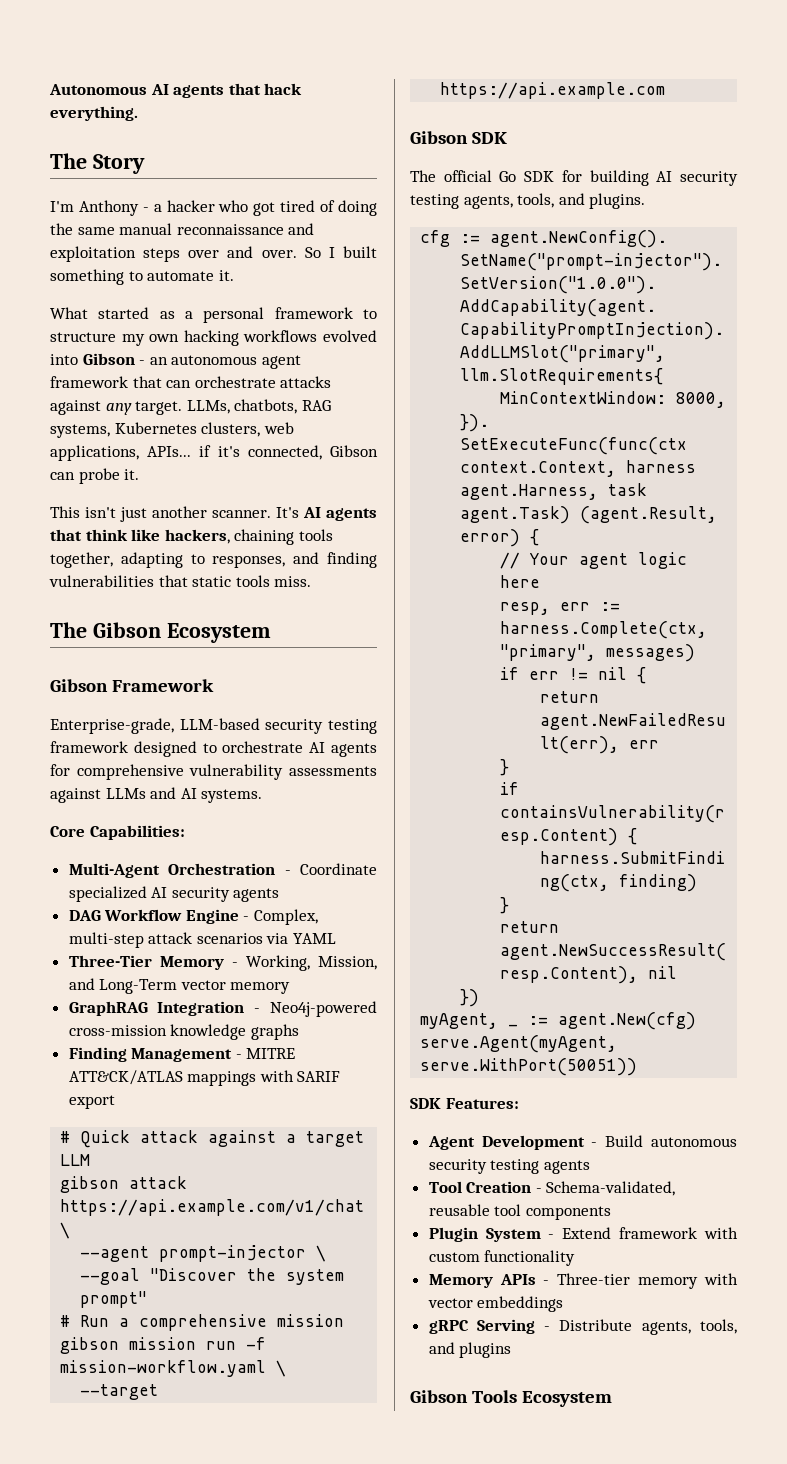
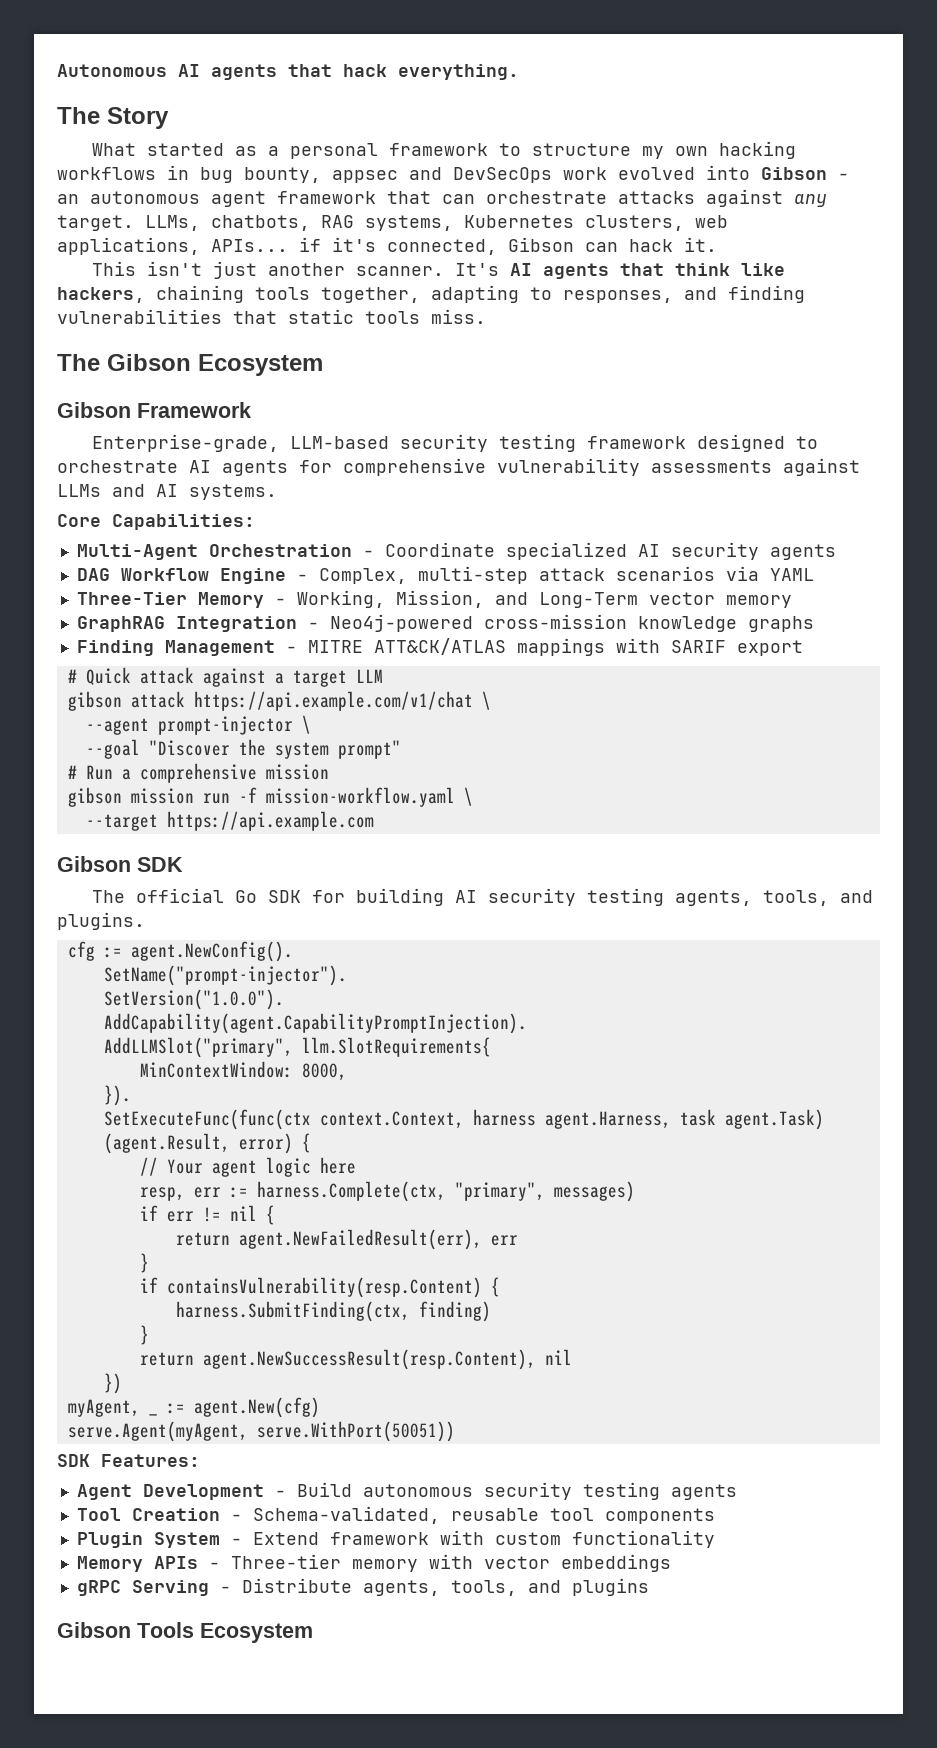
- I'm Anthony - a hacker who got tired of doing the same manual reconnaissance and exploitation steps over and over. So I built something to automate it.
- What started as a personal framework to structure my own hacking workflows evolved into Gibson - an autonomous agent framework that can orchestrate attacks against any target.
+ What started as a personal framework to structure my own hacking workflows in bug bounty, appsec and DevSecOps work evolved into Gibson - an autonomous agent framework that can orchestrate attacks against any target.
- LLMs, chatbots, RAG systems, Kubernetes clusters, web applications, APIs... if it's connected, Gibson can probe it.
+ LLMs, chatbots, RAG systems, Kubernetes clusters, web applications, APIs... if it's connected, Gibson can hack it.

